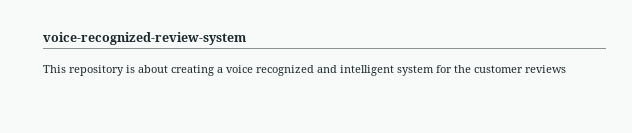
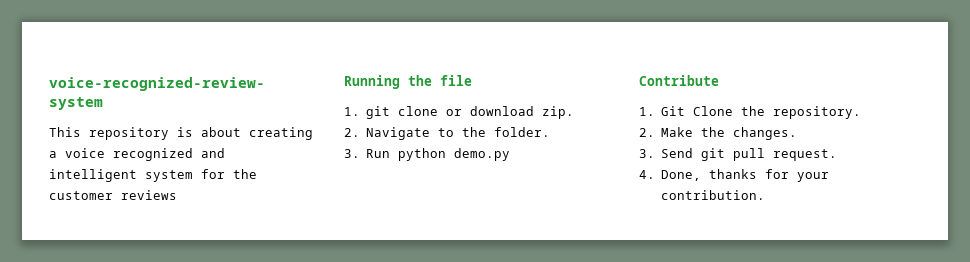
+ Running the file
+ 1. git clone or download zip.
+ 2. Navigate to the folder.
+ 3. Run python demo.py
+ Contribute
+ 1. Git Clone the repository.
+ 2. Make the changes.
+ 3. Send git pull request.
+ 4. Done, thanks for your contribution.

